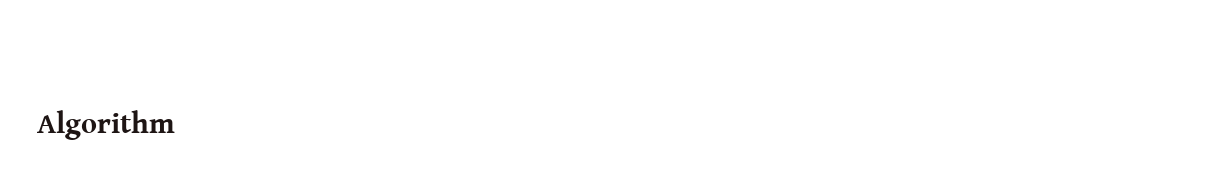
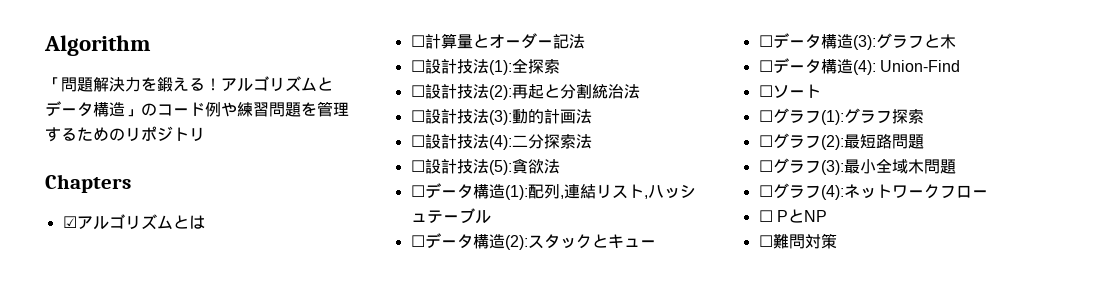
+ 「問題解決力を鍛える！アルゴリズムとデータ構造」のコード例や練習問題を管理するためのリポジトリ
+ Chapters
+ ☑アルゴリズムとは
+ ☐計算量とオーダー記法
+ ☐設計技法(1):全探索
+ ☐設計技法(2):再起と分割統治法
+ ☐設計技法(3):動的計画法
+ ☐設計技法(4):二分探索法
+ ☐設計技法(5):貪欲法
+ ☐データ構造(1):配列,連結リスト,ハッシュテーブル
+ ☐データ構造(2):スタックとキュー
+ ☐データ構造(3):グラフと木
+ ☐データ構造(4): Union-Find
+ ☐ソート
+ ☐グラフ(1):グラフ探索
+ ☐グラフ(2):最短路問題
+ ☐グラフ(3):最小全域木問題
+ ☐グラフ(4):ネットワークフロー
+ ☐ PとNP
+ ☐難問対策

